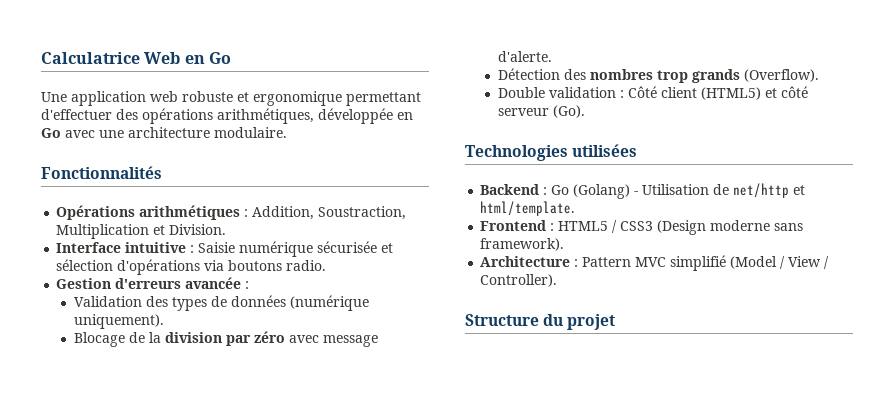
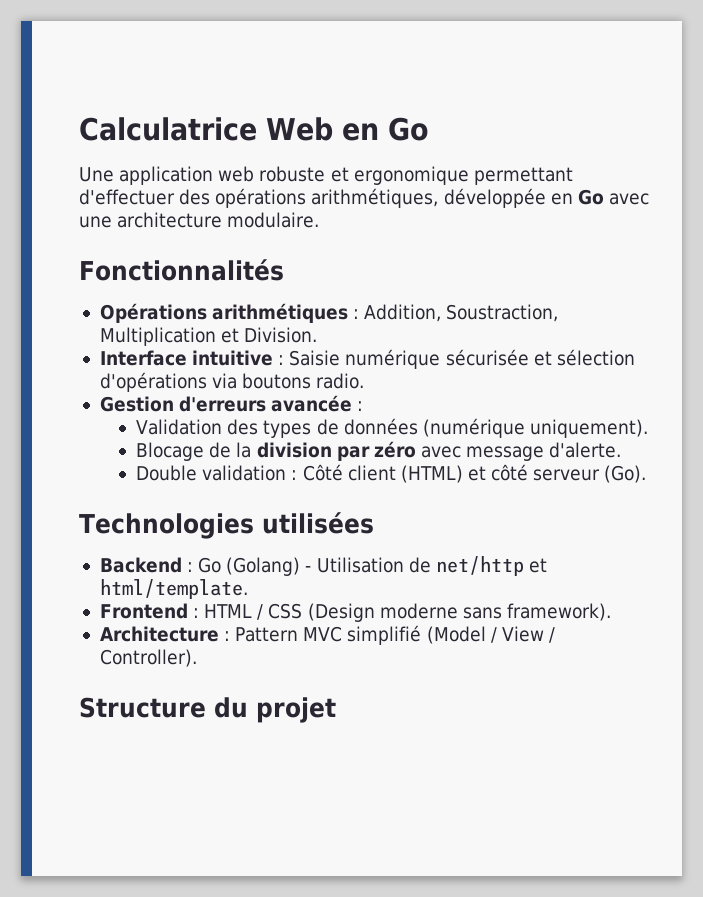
- Détection des nombres trop grands (Overflow).
- Double validation : Côté client (HTML5) et côté serveur (Go).
+ Double validation : Côté client (HTML) et côté serveur (Go).
- Frontend : HTML5 / CSS3 (Design moderne sans framework).
+ Frontend : HTML / CSS (Design moderne sans framework).

